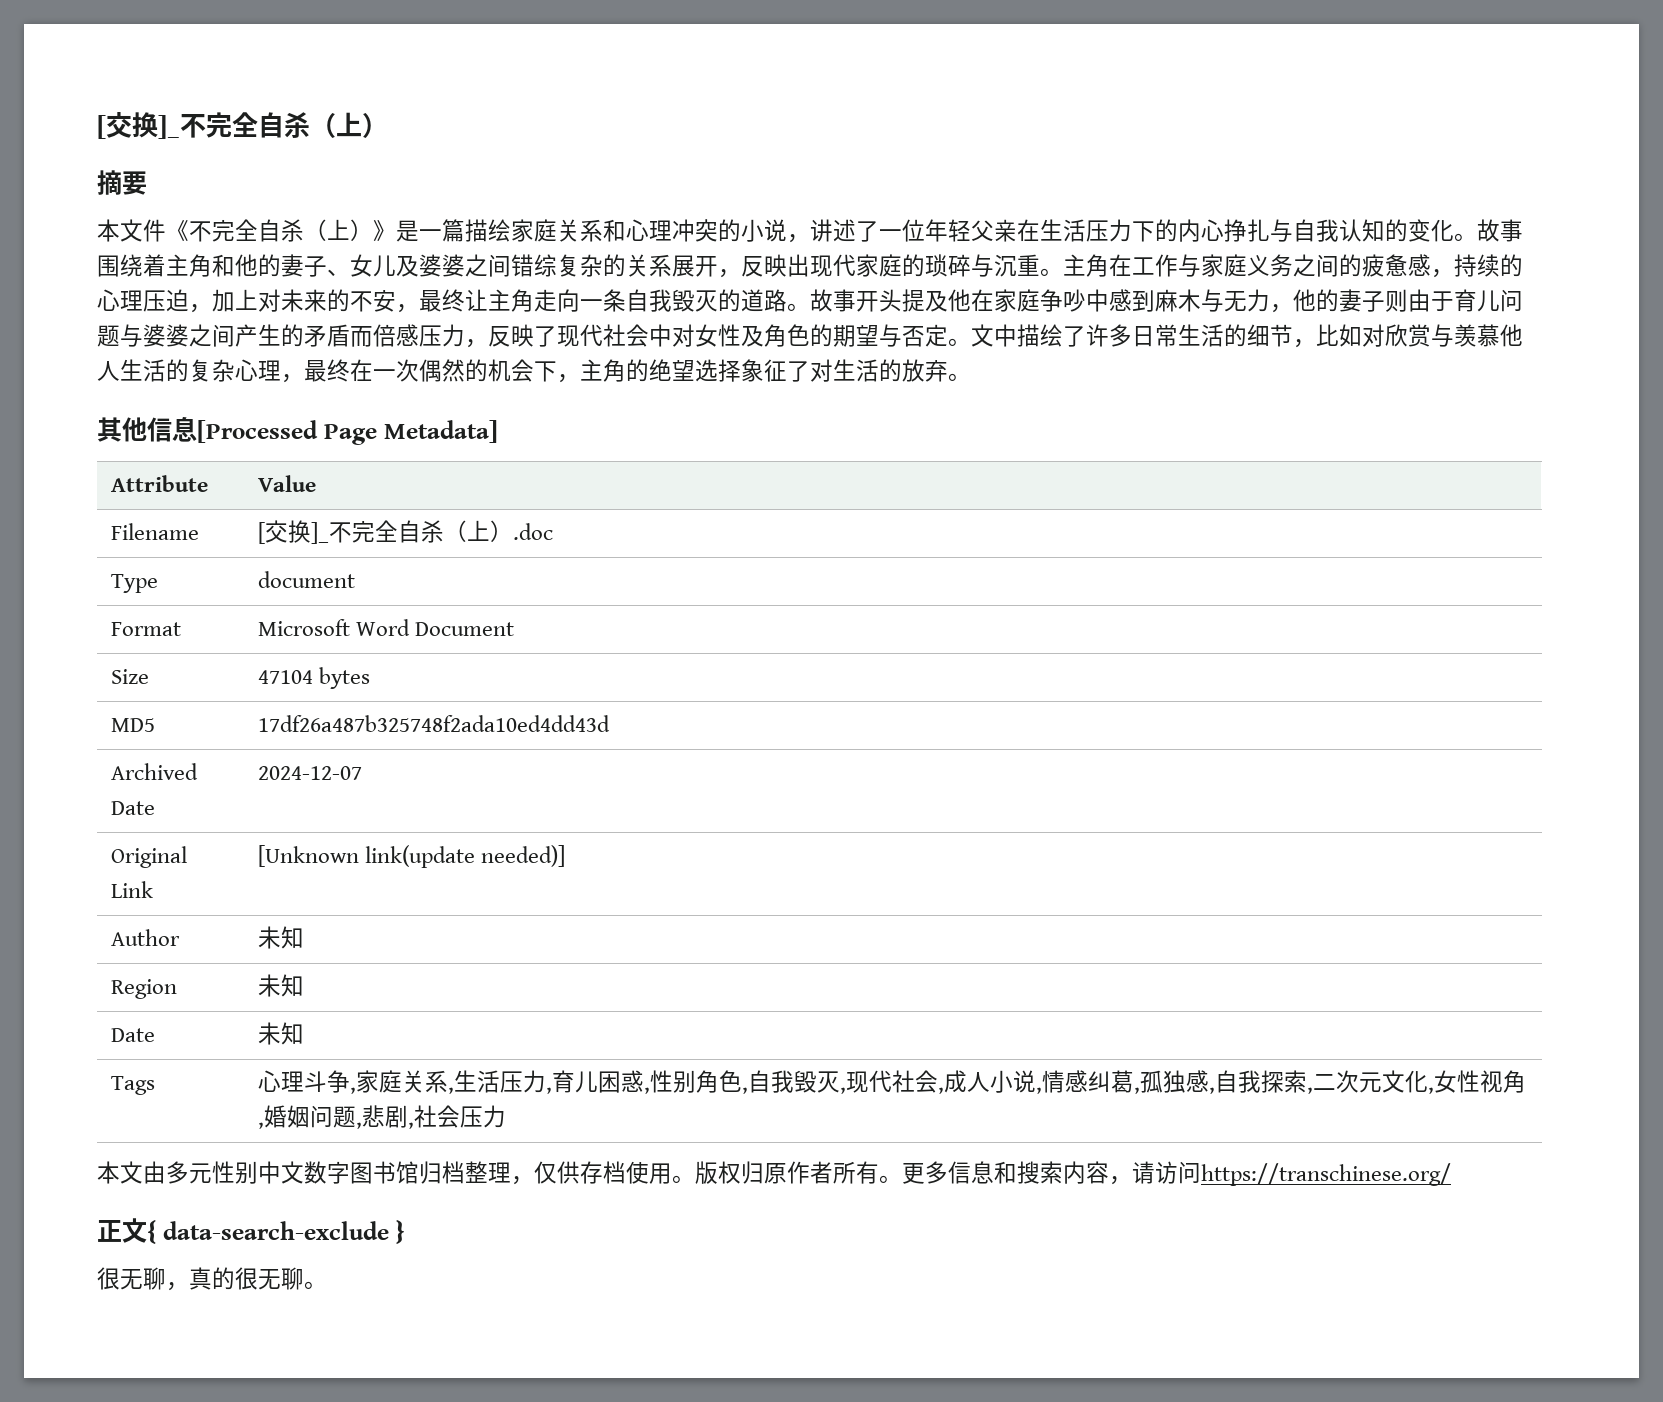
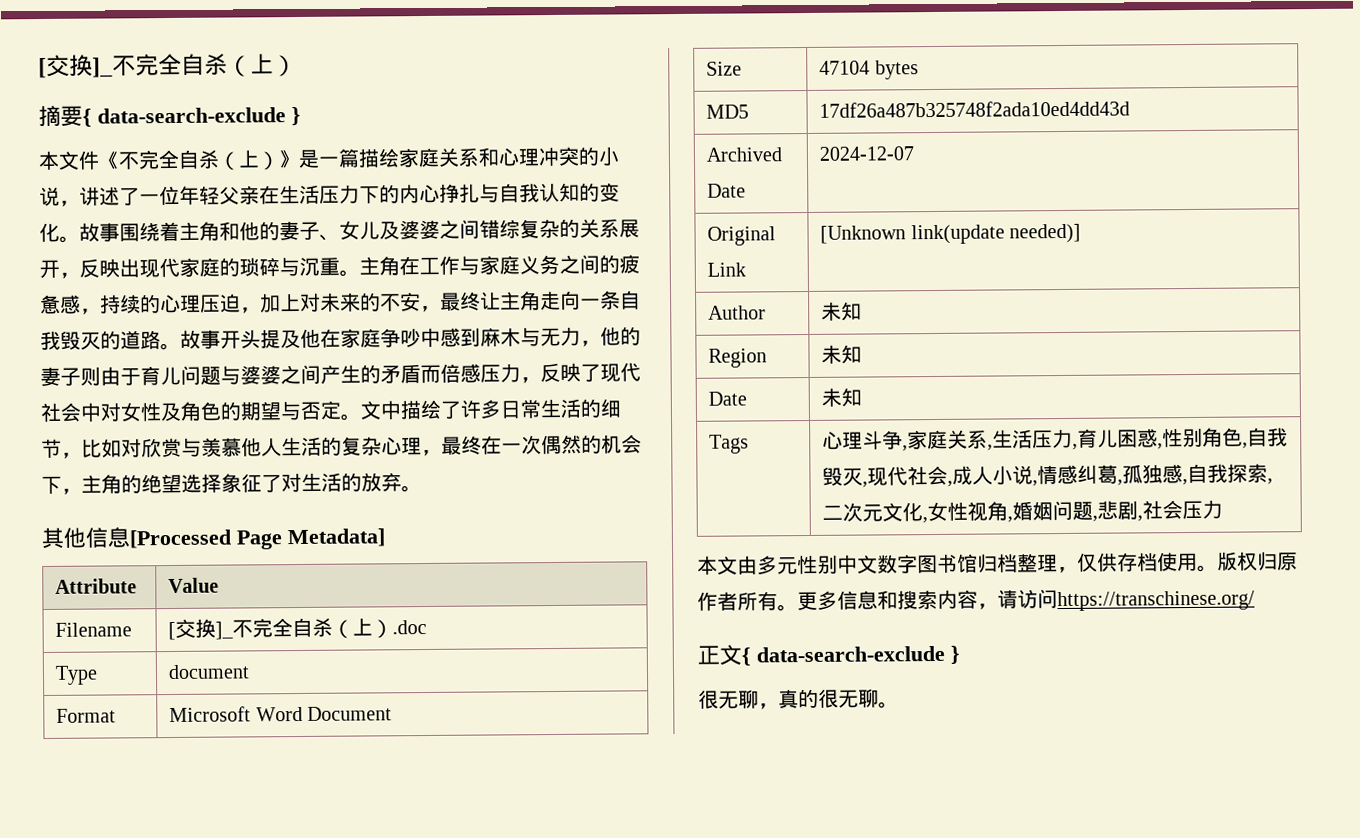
- 摘要
+ 摘要{ data-search-exclude }

